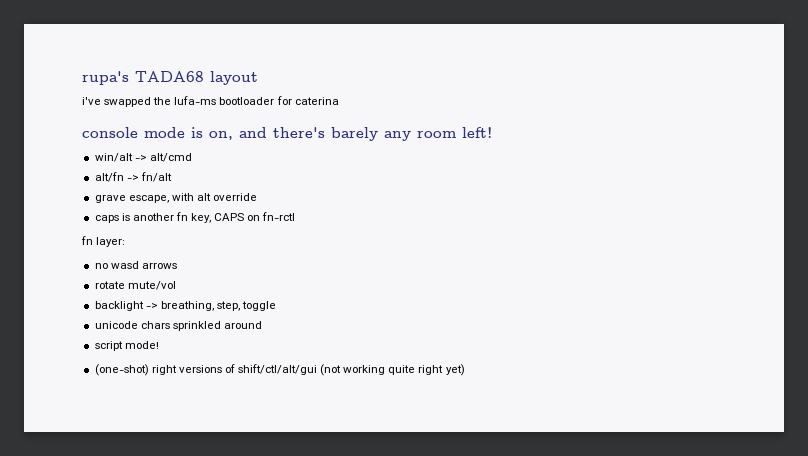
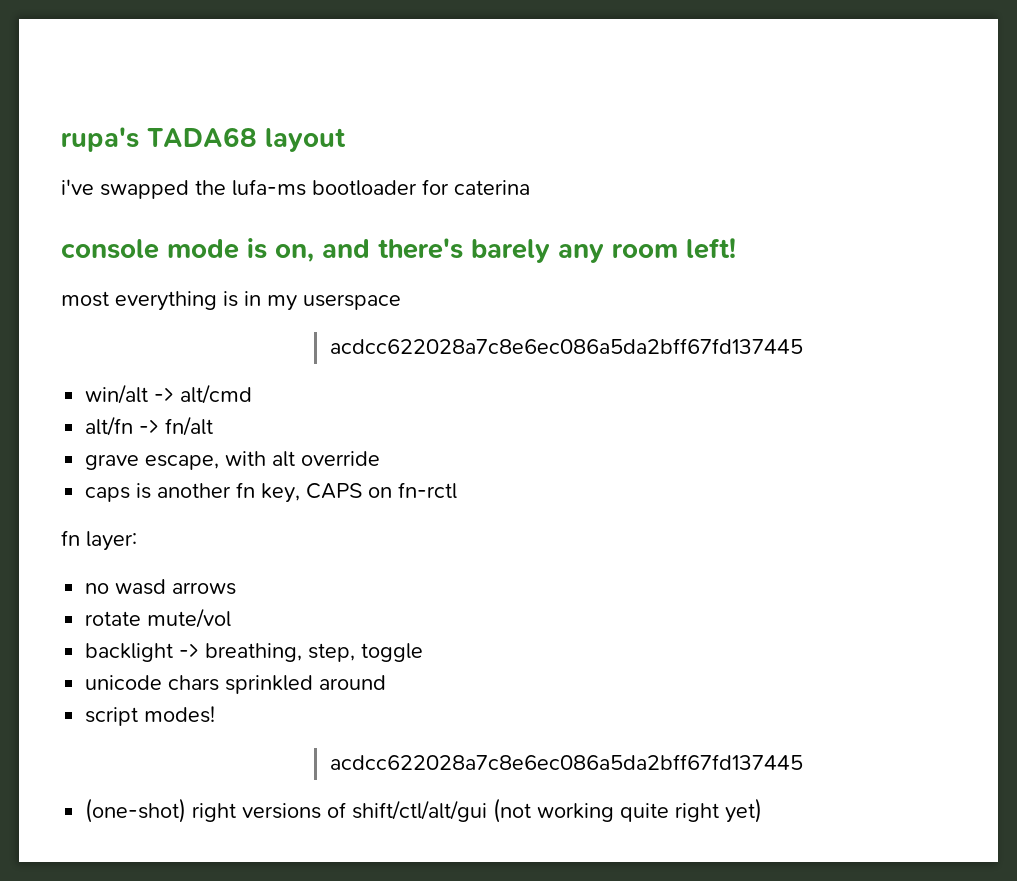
+ most everything is in my userspace
+ acdcc622028a7c8e6ec086a5da2bff67fd137445
- script mode!
+ script modes!
+ acdcc622028a7c8e6ec086a5da2bff67fd137445

